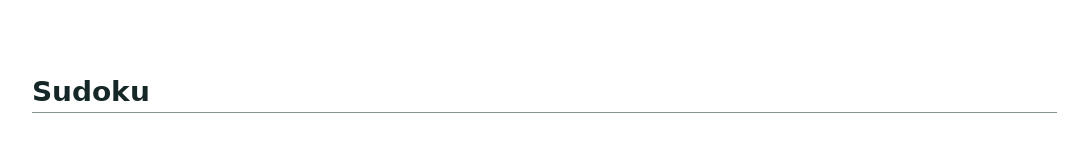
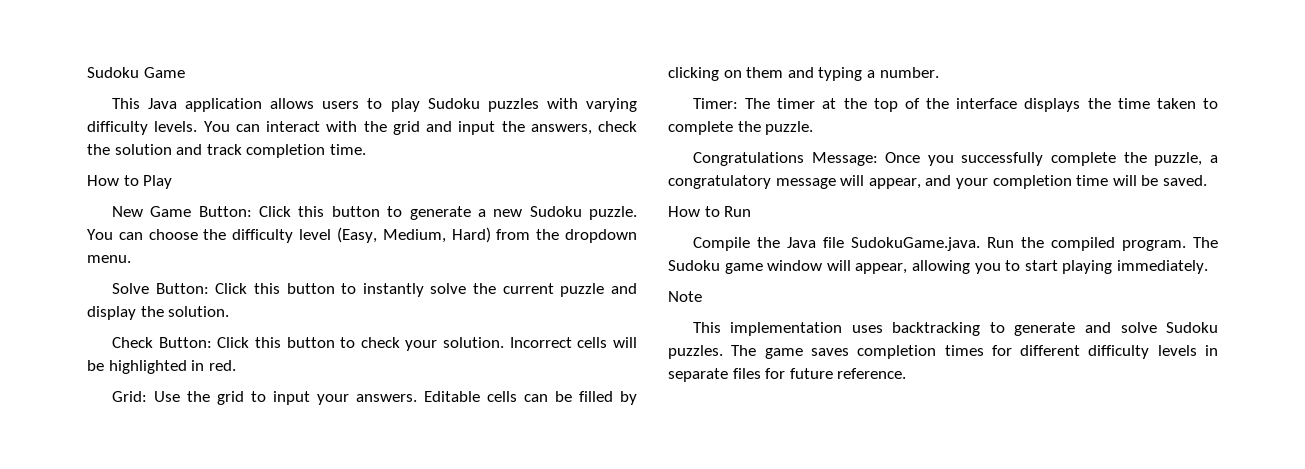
- Sudoku
+ Sudoku Game
+ This Java application allows users to play Sudoku puzzles with varying difficulty levels. You can interact with the grid and input the answers, check the solution and track completion time.
+ How to Play
+ New Game Button: Click this button to generate a new Sudoku puzzle. You can choose the difficulty level (Easy, Medium, Hard) from the dropdown menu.
+ Solve Button: Click this button to instantly solve the current puzzle and display the solution.
+ Check Button: Click this button to check your solution. Incorrect cells will be highlighted in red.
+ Grid: Use the grid to input your answers. Editable cells can be filled by clicking on them and typing a number.
+ Timer: The timer at the top of the interface displays the time taken to complete the puzzle.
+ Congratulations Message: Once you successfully complete the puzzle, a congratulatory message will appear, and your completion time will be saved.
+ How to Run
+ Compile the Java file SudokuGame.java. Run the compiled program. The Sudoku game window will appear, allowing you to start playing immediately.
+ Note
+ This implementation uses backtracking to generate and solve Sudoku puzzles. The game saves completion times for different difficulty levels in separate files for future reference.

